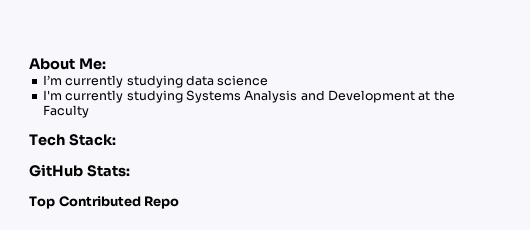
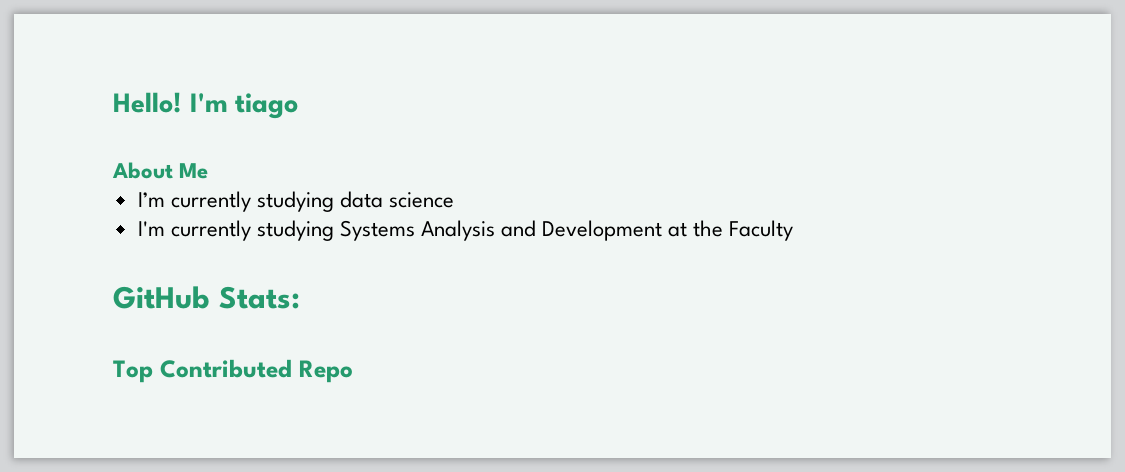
- About Me:
+ Hello! I'm tiago
+ About Me
- Tech Stack:

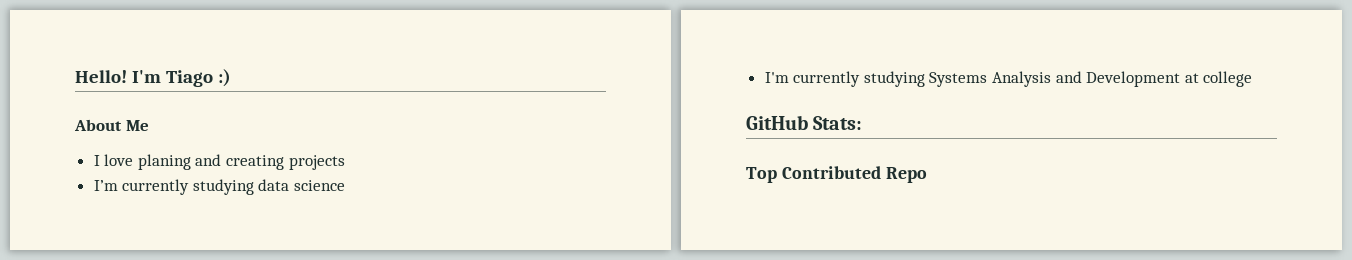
- I'm tiago
+ I'm Tiago :)
+ I love planing and creating projects
- I'm currently studying Systems Analysis and Development at the Faculty
+ I'm currently studying Systems Analysis and Development at college

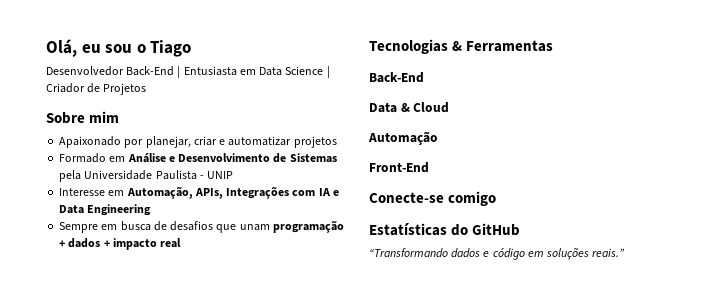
- Hello! I'm Tiago :)
- About Me
- I love planing and creating projects
- I’m currently studying data science
- I'm currently studying Systems Analysis and Development at college
- GitHub Stats:
- Top Contributed Repo
+ Olá, eu sou o Tiago
+ Desenvolvedor Back-End | Entusiasta em Data Science | Criador de Projetos
+ Sobre mim
+ Apaixonado por planejar, criar e automatizar projetos
+ Formado em Análise e Desenvolvimento de Sistemas pela Universidade Paulista - UNIP
+ Interesse em Automação, APIs, Integrações com IA e Data Engineering
+ Sempre em busca de desafios que unam programação + dados + impacto real
+ Tecnologias & Ferramentas
+ Back-End
+ Data & Cloud
+ Automação
+ Front-End
+ Conecte-se comigo
+ Estatísticas do GitHub
+ “Transformando dados e código em soluções reais.”

